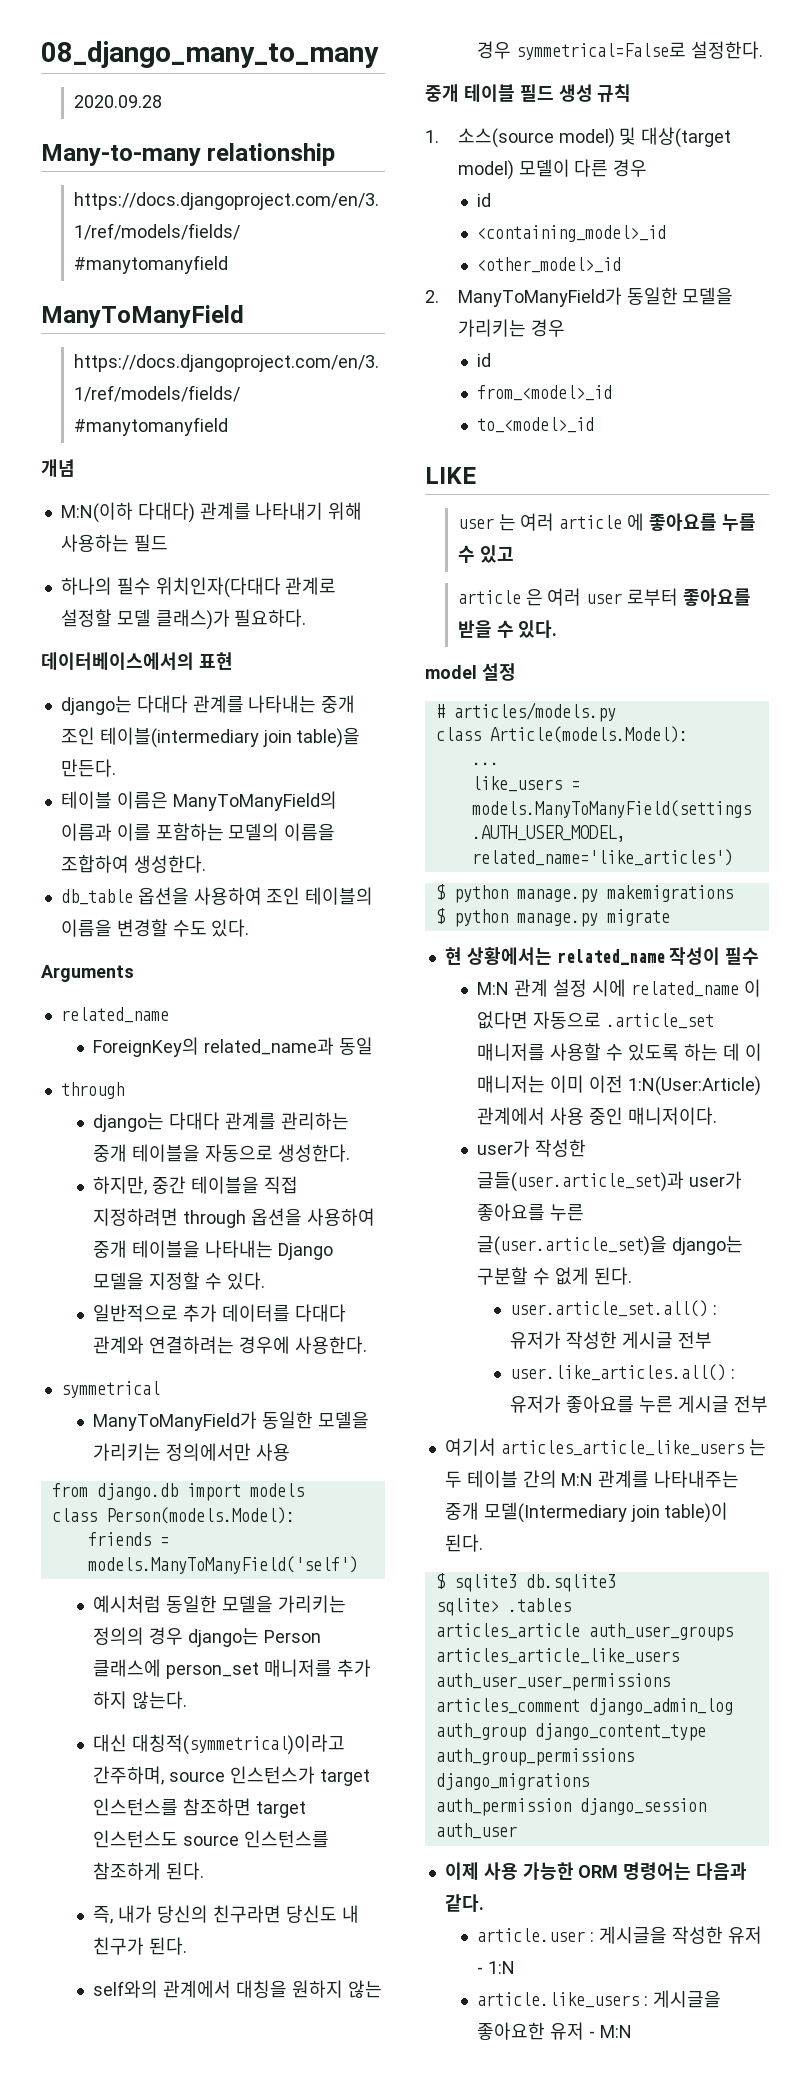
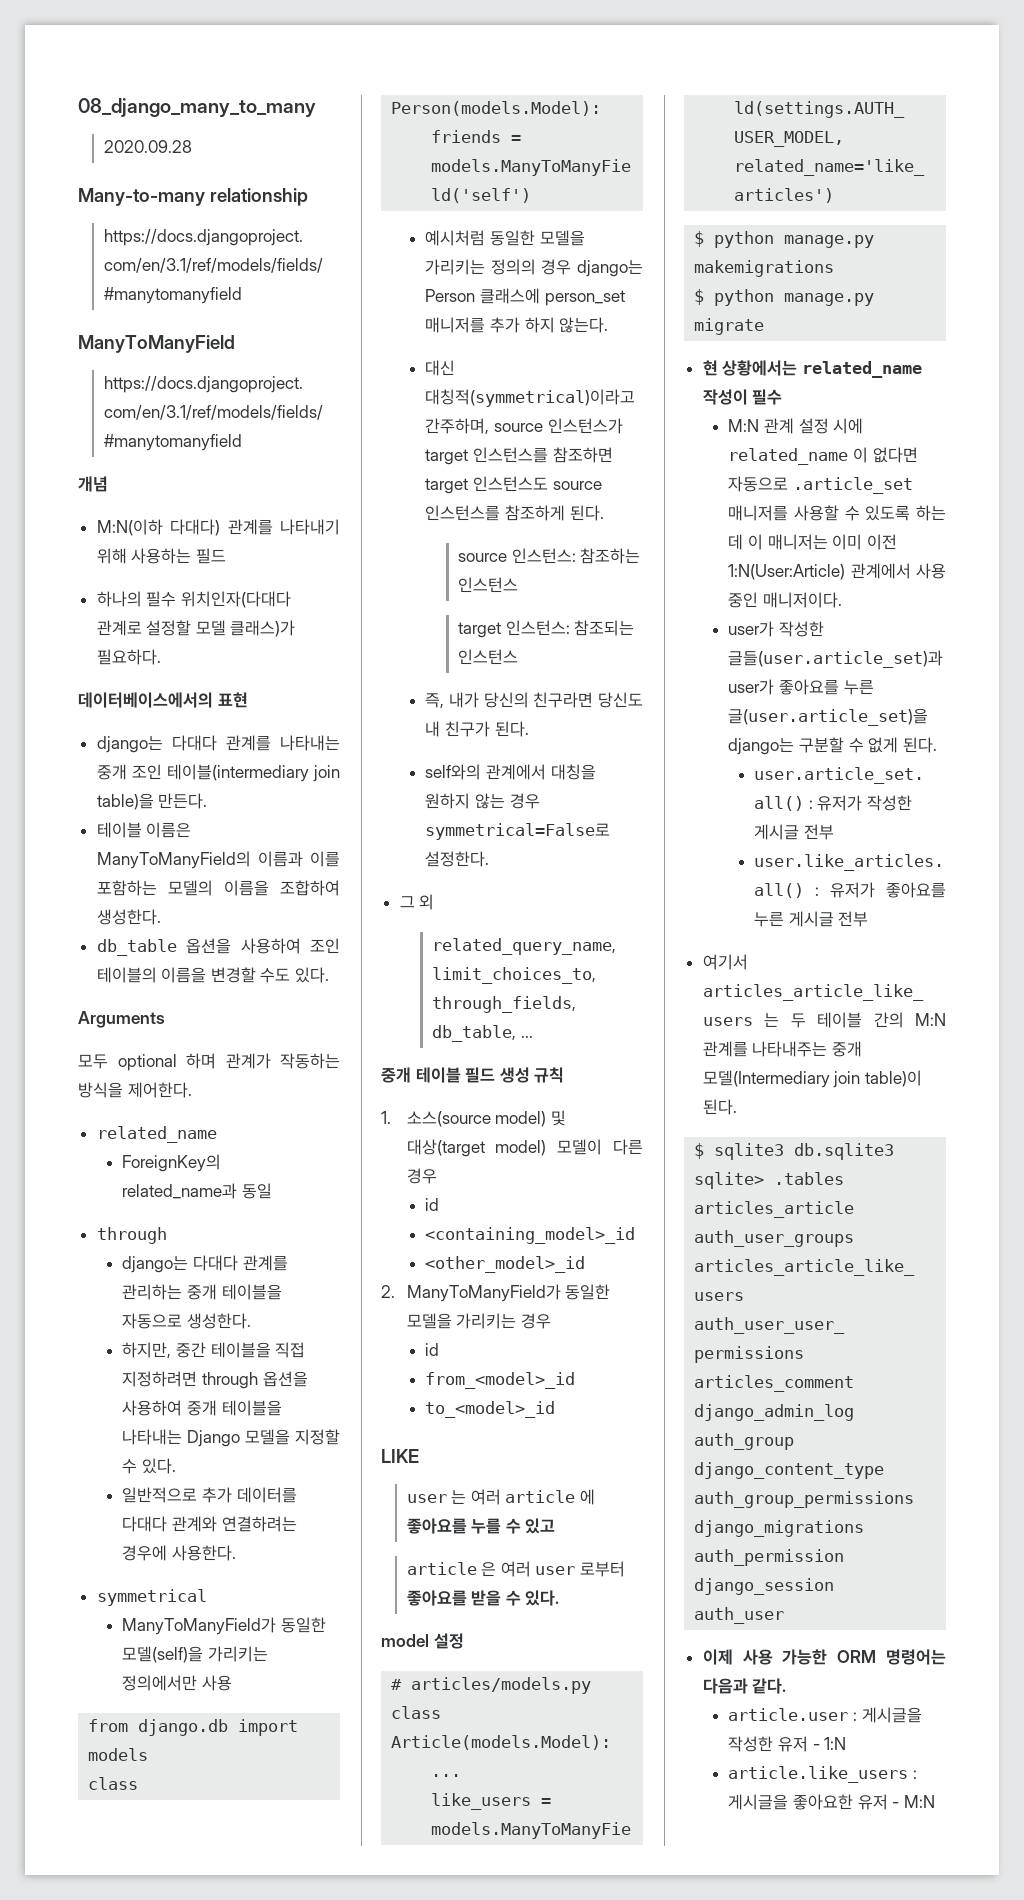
+ 모두 optional 하며 관계가 작동하는 방식을 제어한다.
- ManyToManyField가 동일한 모델을 가리키는 정의에서만 사용
+ ManyToManyField가 동일한 모델(self)을 가리키는 정의에서만 사용
+ source 인스턴스: 참조하는 인스턴스
+ target 인스턴스: 참조되는 인스턴스
+ 그 외
+ related_query_name, limit_choices_to, through_fields, db_table, ...

